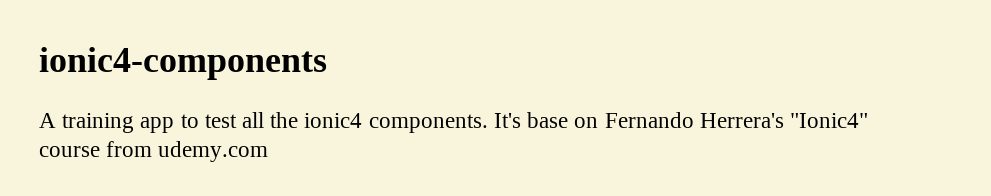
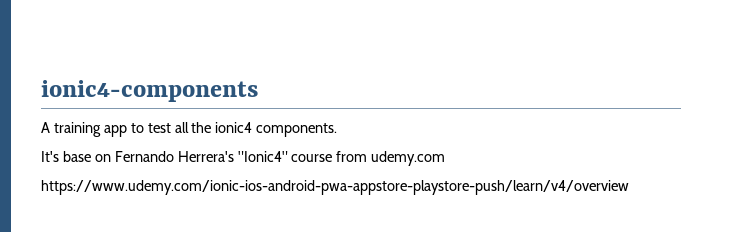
- A training app to test all the ionic4 components. It's base on Fernando Herrera's "Ionic4" course from udemy.com
+ A training app to test all the ionic4 components.
+ It's base on Fernando Herrera's "Ionic4" course from udemy.com
+ https://www.udemy.com/ionic-ios-android-pwa-appstore-playstore-push/learn/v4/overview

